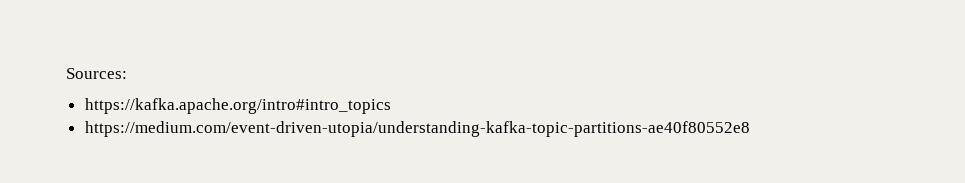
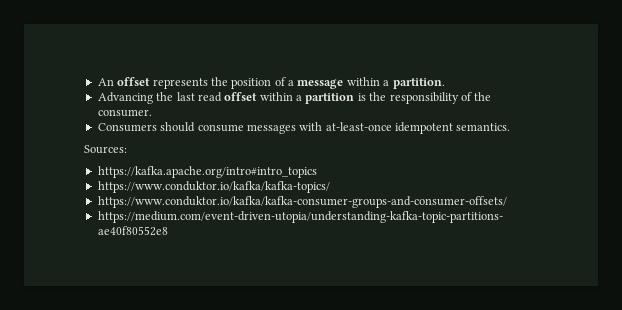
+ An offset represents the position of a message within a partition.
+ Advancing the last read offset within a partition is the responsibility of the consumer.
+ Consumers should consume messages with at-least-once idempotent semantics.
+ https://www.conduktor.io/kafka/kafka-topics/
+ https://www.conduktor.io/kafka/kafka-consumer-groups-and-consumer-offsets/

